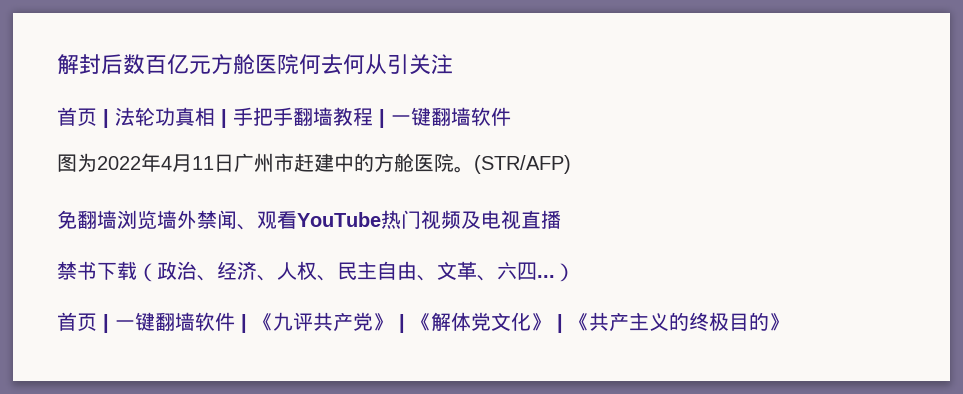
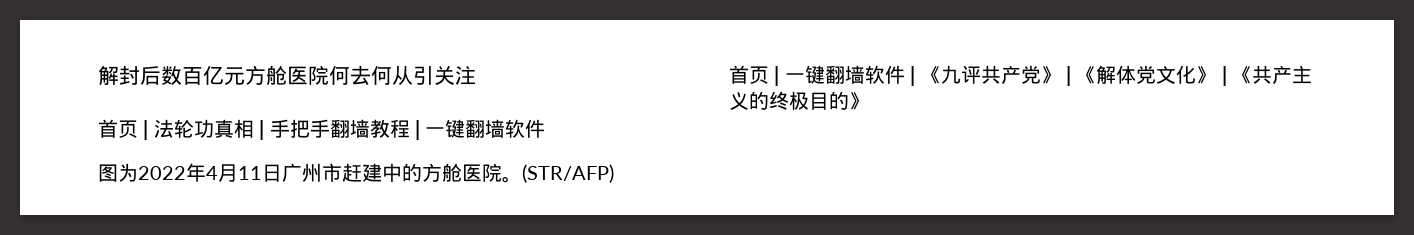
- 免翻墙浏览墙外禁闻、观看YouTube热门视频及电视直播
- 禁书下载（政治、经济、人权、民主自由、文革、六四...）

